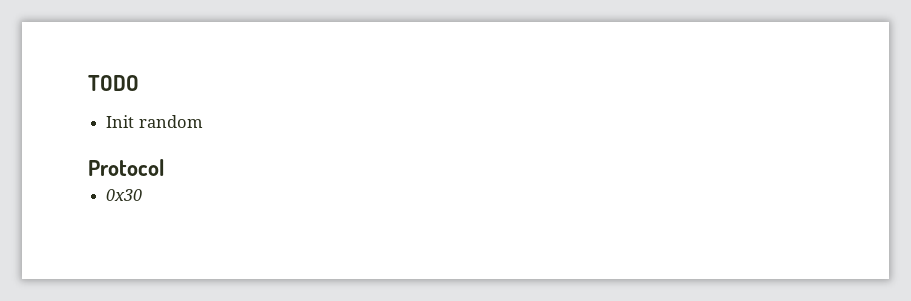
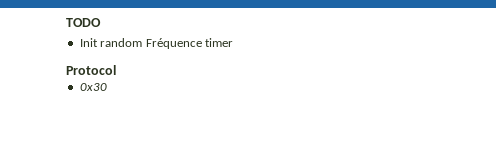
- Init random
+ Init random Fréquence timer

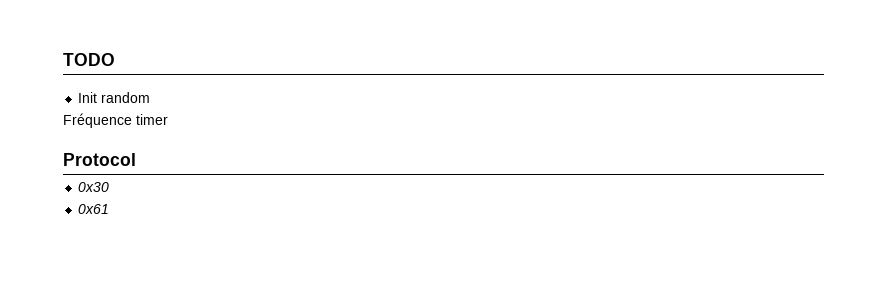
- Init random Fréquence timer
+ Init random
+ Fréquence timer
+ 0x61

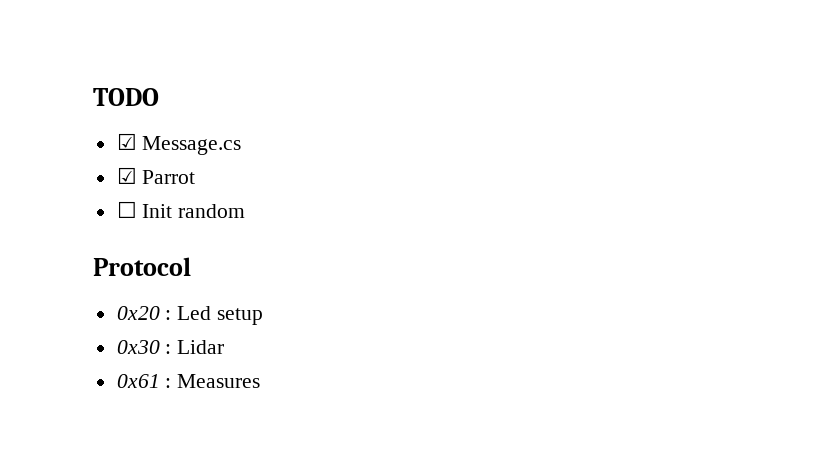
- Init random
+ ☑ Message.cs
+ ☑ Parrot
+ ☐ Init random
- Fréquence timer
+ 0x20 : Led setup
- 0x30
+ 0x30 : Lidar
- 0x61
+ 0x61 : Measures

